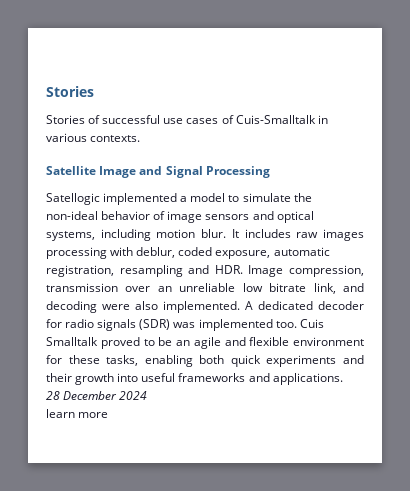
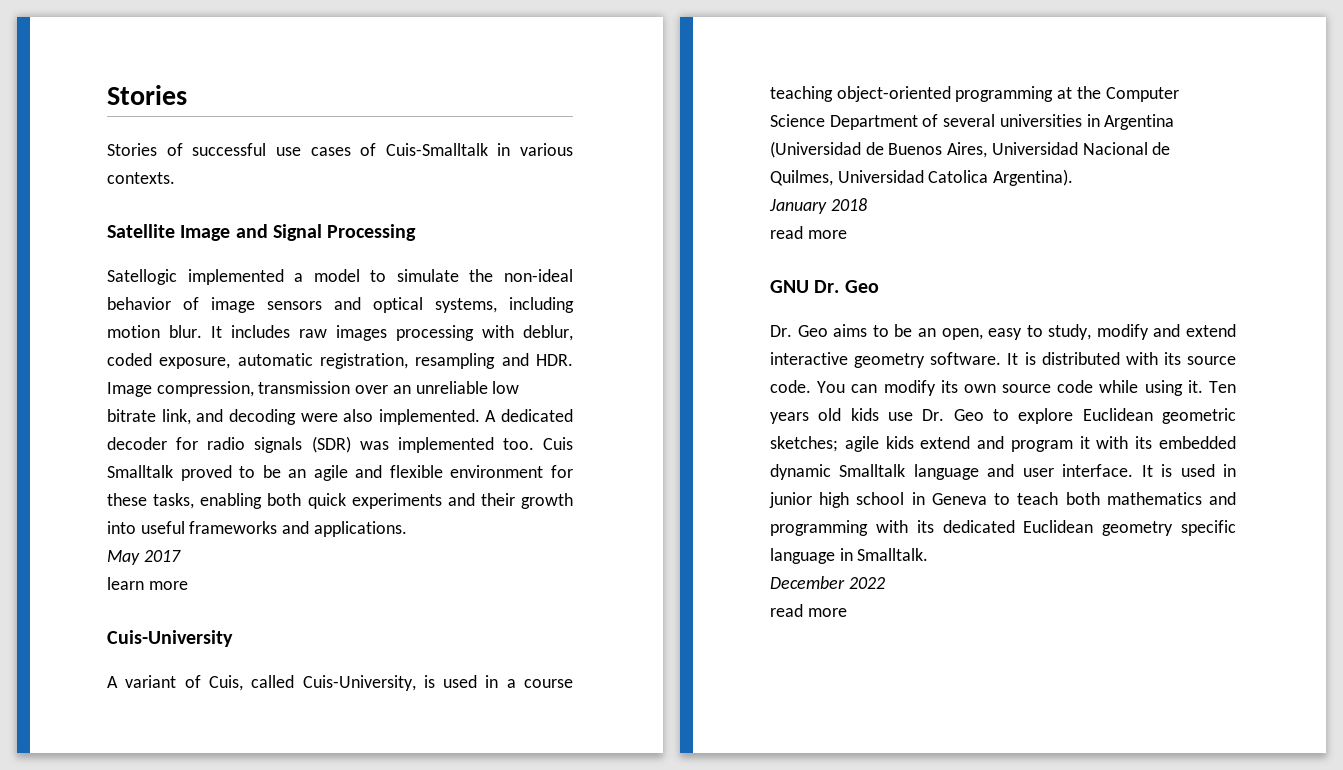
- 28 December 2024
+ May 2017
+ Cuis-University
+ A variant of Cuis, called Cuis-University, is used in a course teaching object-oriented programming at the Computer Science Department of several universities in Argentina (Universidad de Buenos Aires, Universidad Nacional de Quilmes, Universidad Catolica Argentina).
+ January 2018
+ read more
+ GNU Dr. Geo
+ Dr. Geo aims to be an open, easy to study, modify and extend interactive geometry software. It is distributed with its source code. You can modify its own source code while using it. Ten years old kids use Dr. Geo to explore Euclidean geometric sketches; agile kids extend and program it with its embedded dynamic Smalltalk language and user interface. It is used in junior high school in Geneva to teach both mathematics and programming with its dedicated Euclidean geometry specific language in Smalltalk.
+ December 2022
+ read more

